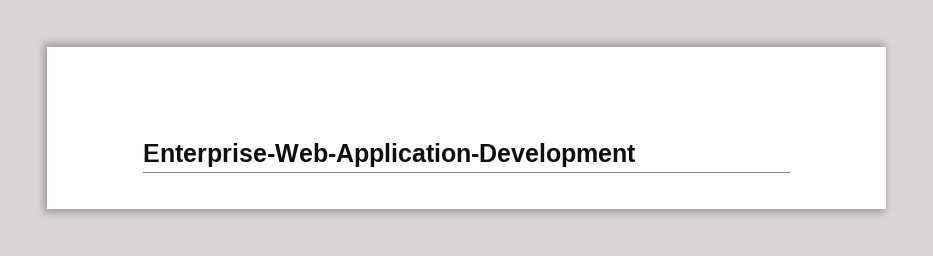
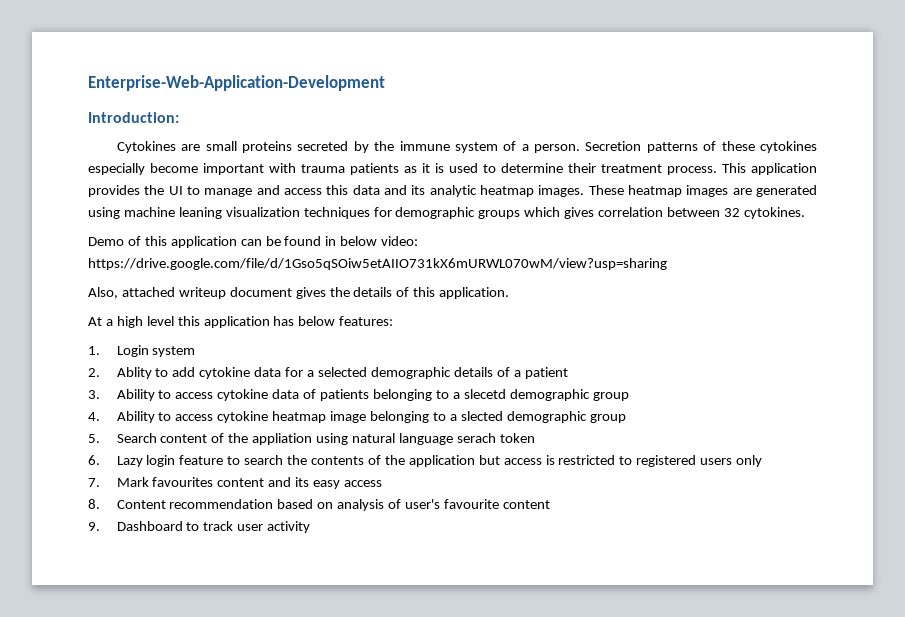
+ Introduction:
+ Cytokines are small proteins secreted by the immune system of a person. Secretion patterns of these cytokines especially become important with trauma patients as it is used to determine their treatment process. This application provides the UI to manage and access this data and its analytic heatmap images. These heatmap images are generated using machine leaning visualization techniques for demographic groups which gives correlation between 32 cytokines.
+ Demo of this application can be found in below video: https://drive.google.com/file/d/1Gso5qSOiw5etAIIO731kX6mURWL070wM/view?usp=sharing
+ Also, attached writeup document gives the details of this application.
+ At a high level this application has below features:
+ 1. Login system
+ 2. Ablity to add cytokine data for a selected demographic details of a patient
+ 3. Ability to access cytokine data of patients belonging to a slecetd demographic group
+ 4. Ability to access cytokine heatmap image belonging to a slected demographic group
+ 5. Search content of the appliation using natural language serach token
+ 6. Lazy login feature to search the contents of the application but access is restricted to registered users only
+ 7. Mark favourites content and its easy access
+ 8. Content recommendation based on analysis of user's favourite content
+ 9. Dashboard to track user activity

